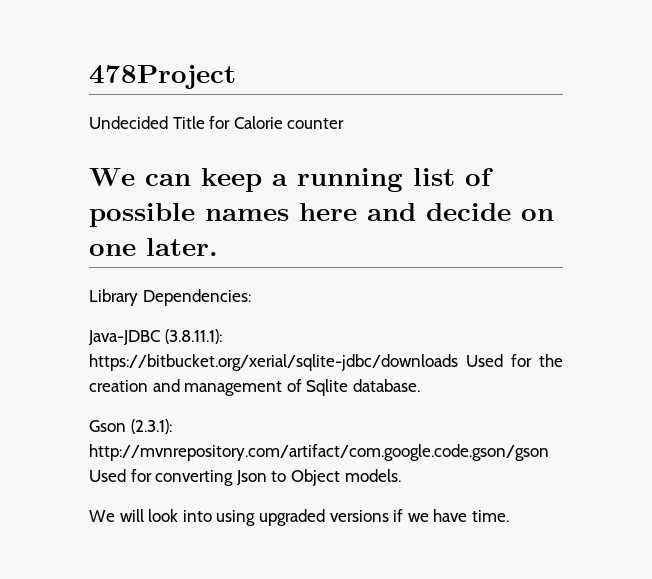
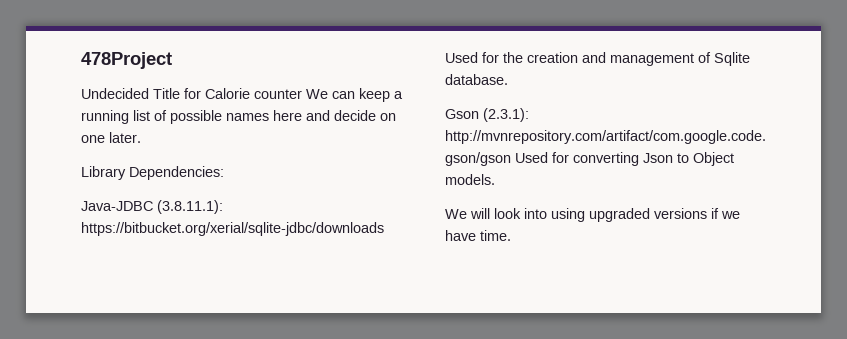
- Undecided Title for Calorie counter
- We can keep a running list of possible names here and decide on one later.
+ Undecided Title for Calorie counter We can keep a running list of possible names here and decide on one later.

